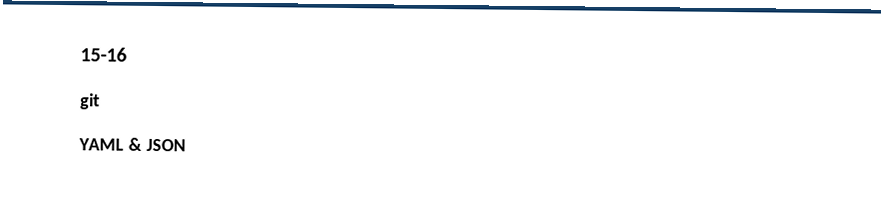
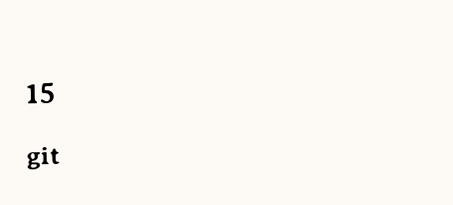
- 15-16
+ 15
- YAML & JSON

